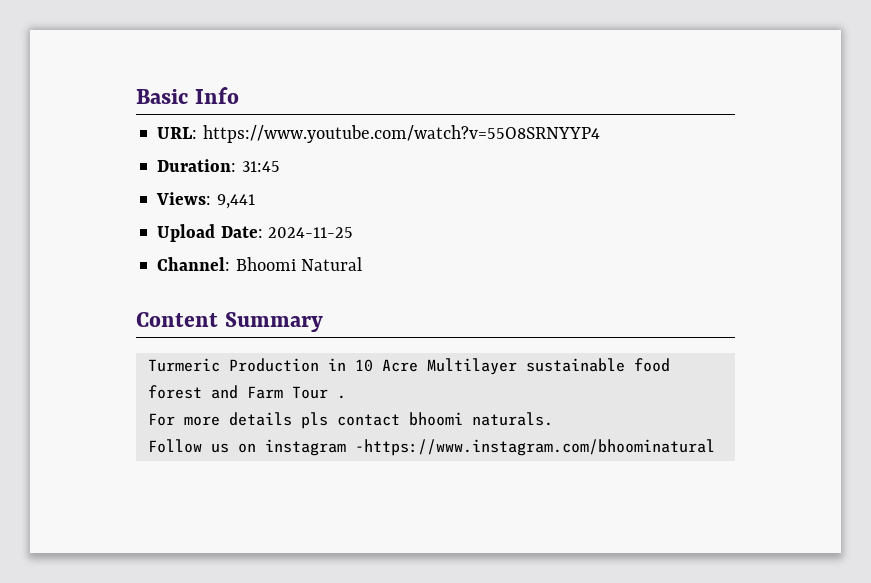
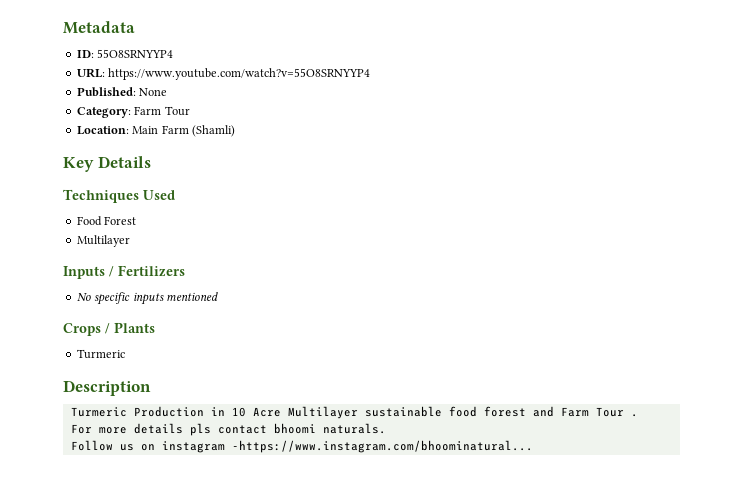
- Basic Info
+ Metadata
+ ID: 55O8SRNYYP4
- Duration: 31:45
- Views: 9,441
- Upload Date: 2024-11-25
- Channel: Bhoomi Natural
- Content Summary
+ Published: None
+ Category: Farm Tour
+ Location: Main Farm (Shamli)
+ Key Details
+ Techniques Used
+ Food Forest
+ Multilayer
+ Inputs / Fertilizers
+ No specific inputs mentioned
+ Crops / Plants
+ Turmeric
+ Description
- Follow us on instagram -https://www.instagram.com/bhoominatural
+ Follow us on instagram -https://www.instagram.com/bhoominatural...

